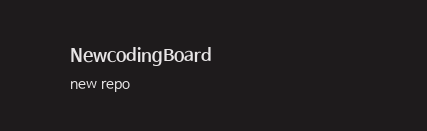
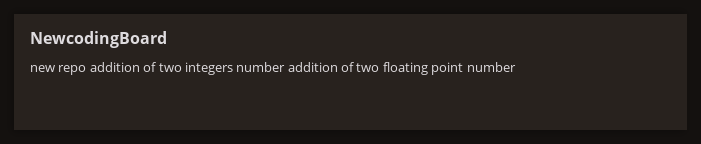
- new repo
+ new repo addition of two integers number addition of two floating point number

